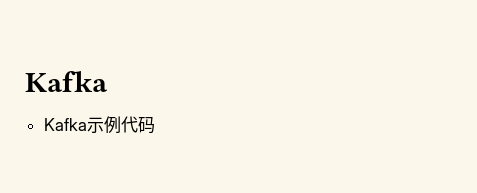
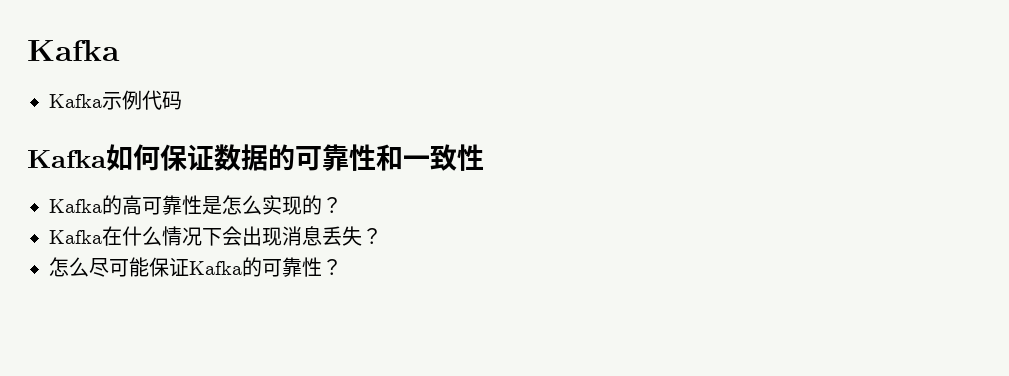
+ Kafka如何保证数据的可靠性和一致性
+ Kafka的高可靠性是怎么实现的？
+ Kafka在什么情况下会出现消息丢失？
+ 怎么尽可能保证Kafka的可靠性？

